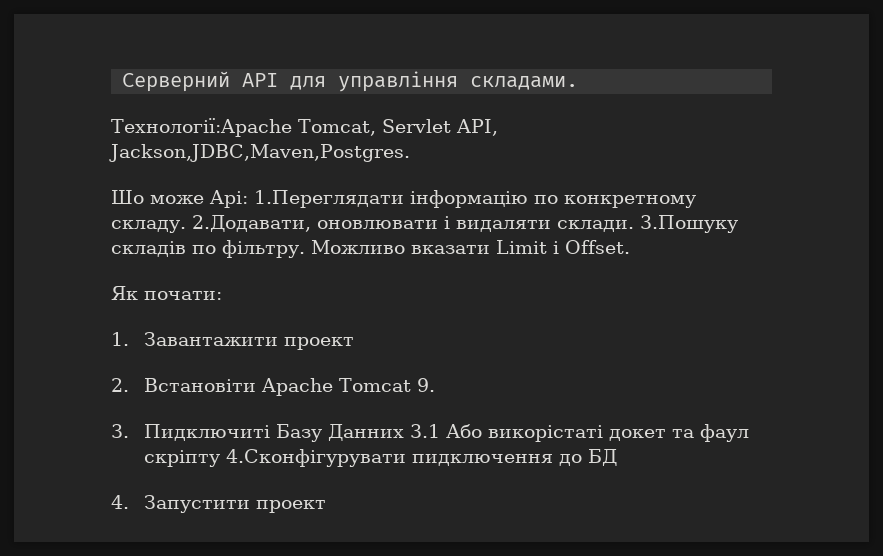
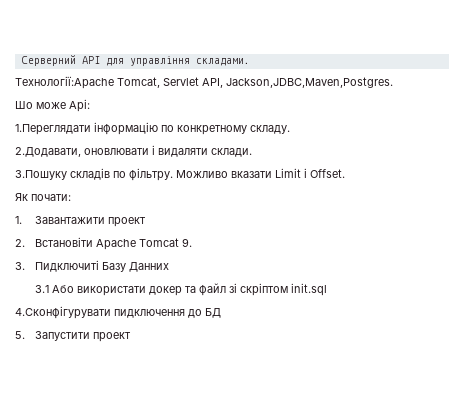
- Шо може Api: 1.Переглядати інформацію по конкретному складу. 2.Додавати, оновлювати і видаляти склади. 3.Пошуку складів по фільтру.
+ Шо може Api:
+ 1.Переглядати інформацію по конкретному складу.
+ 2.Додавати, оновлювати і видаляти склади.
+ 3.Пошуку складів по фільтру.
- 3. Пидключиті Базу Данних 3.1 Або викорістаті докет та фаул скріпту 4.Сконфігурувати пидключення до БД
+ 3. Пидключиті Базу Данних
+ 3.1 Або використати докер та файл зі скріптом init.sql
+ 4.Сконфігурувати пидключення до БД
- 4. Запустити проект
+ 5. Запустити проект

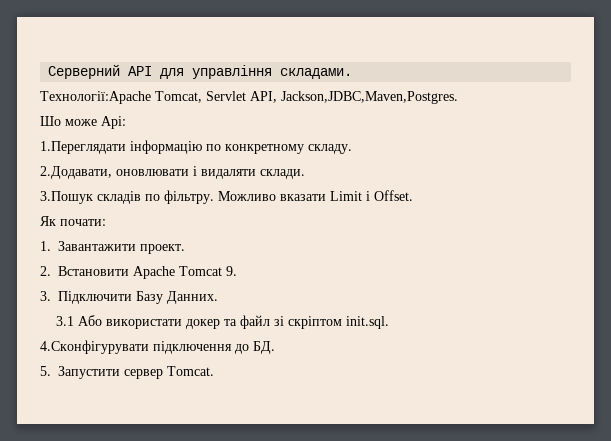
- 3.Пошуку складів по фільтру.
+ 3.Пошук складів по фільтру.
- 1. Завантажити проект
+ 1. Завантажити проект.
- 2. Встановіти Apache Tomcat 9.
+ 2. Встановити Apache Tomcat 9.
- 3. Пидключиті Базу Данних
+ 3. Підключити Базу Данних.
- 3.1 Або використати докер та файл зі скріптом init.sql
+ 3.1 Або використати докер та файл зі скріптом init.sql.
- 4.Сконфігурувати пидключення до БД
+ 4.Сконфігурувати підключення до БД.
- 5. Запустити проект
+ 5. Запустити сервер Tomcat.

